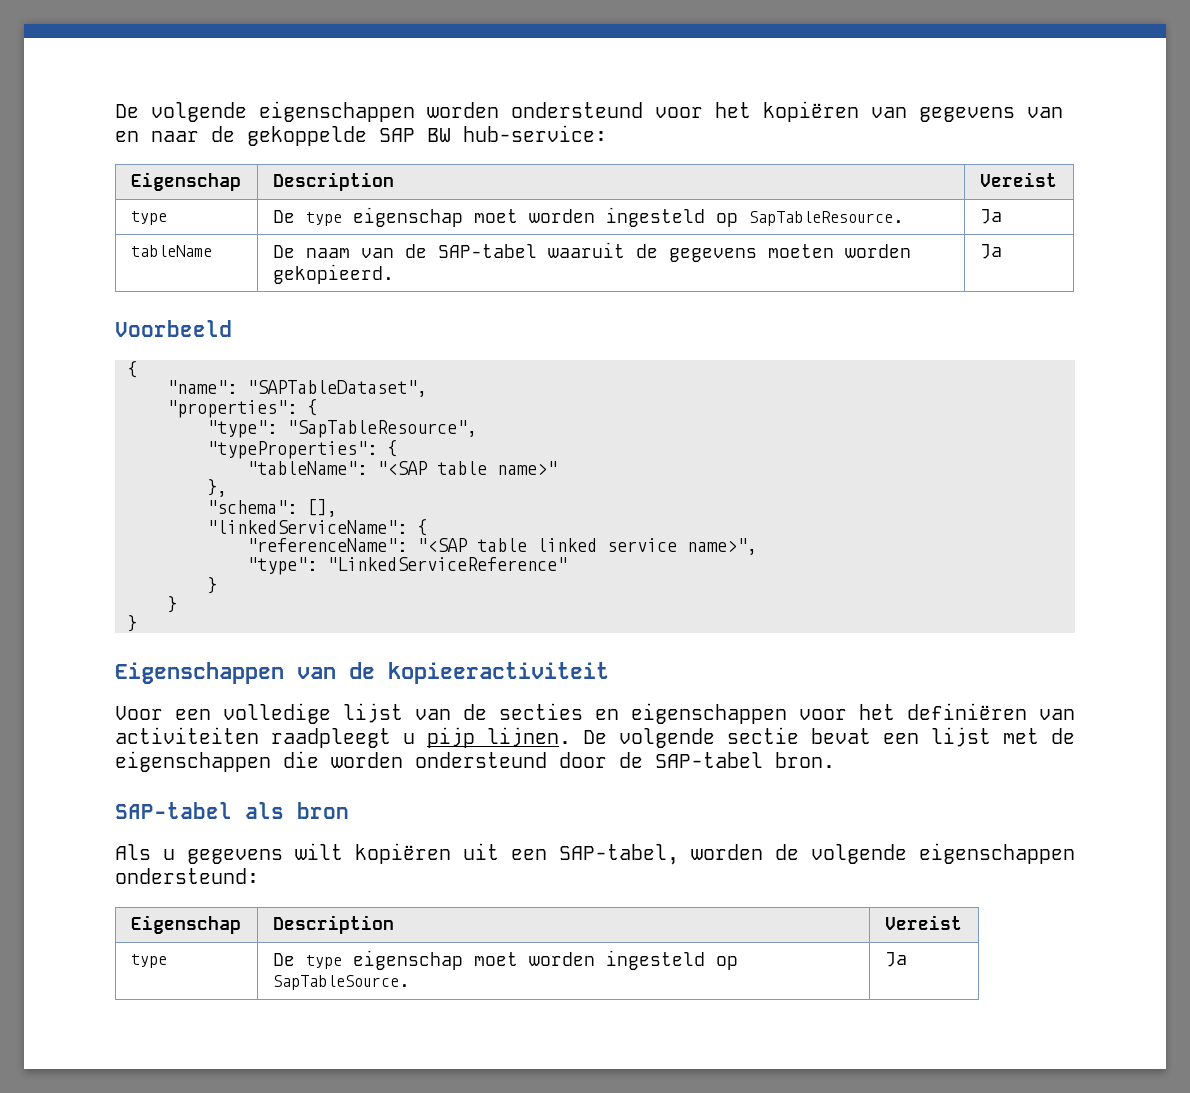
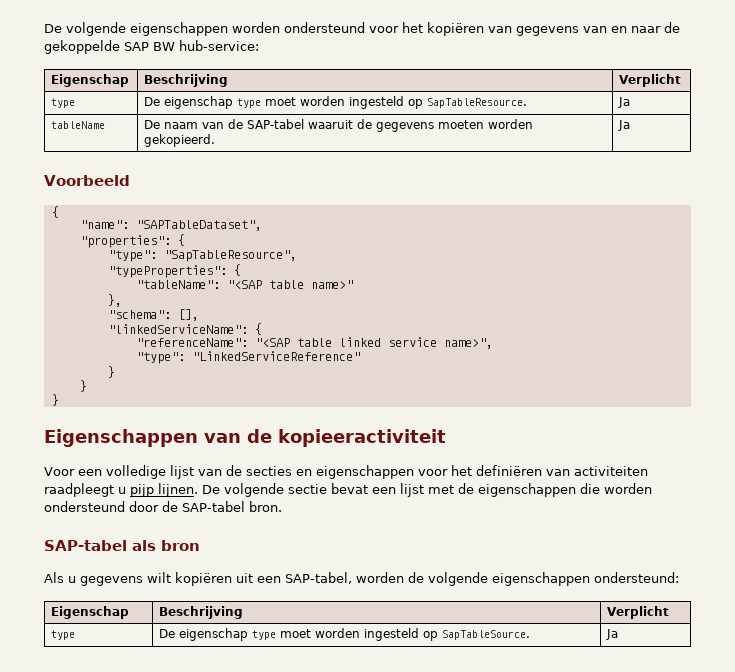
  De volgende eigenschappen worden ondersteund voor het kopiëren van gegevens van en naar de gekoppelde SAP BW hub-service:
- Eigenschap | Description | Vereist
- type | De type eigenschap moet worden ingesteld op SapTableResource. | Ja
+ Eigenschap | Beschrijving | Verplicht
+ type | De eigenschap type moet worden ingesteld op SapTableResource. | Ja
  Als u gegevens wilt kopiëren uit een SAP-tabel, worden de volgende eigenschappen ondersteund:
- Eigenschap | Description | Vereist
- type | De type eigenschap moet worden ingesteld op SapTableSource. | Ja
+ Eigenschap | Beschrijving | Verplicht
+ type | De eigenschap type moet worden ingesteld op SapTableSource. | Ja

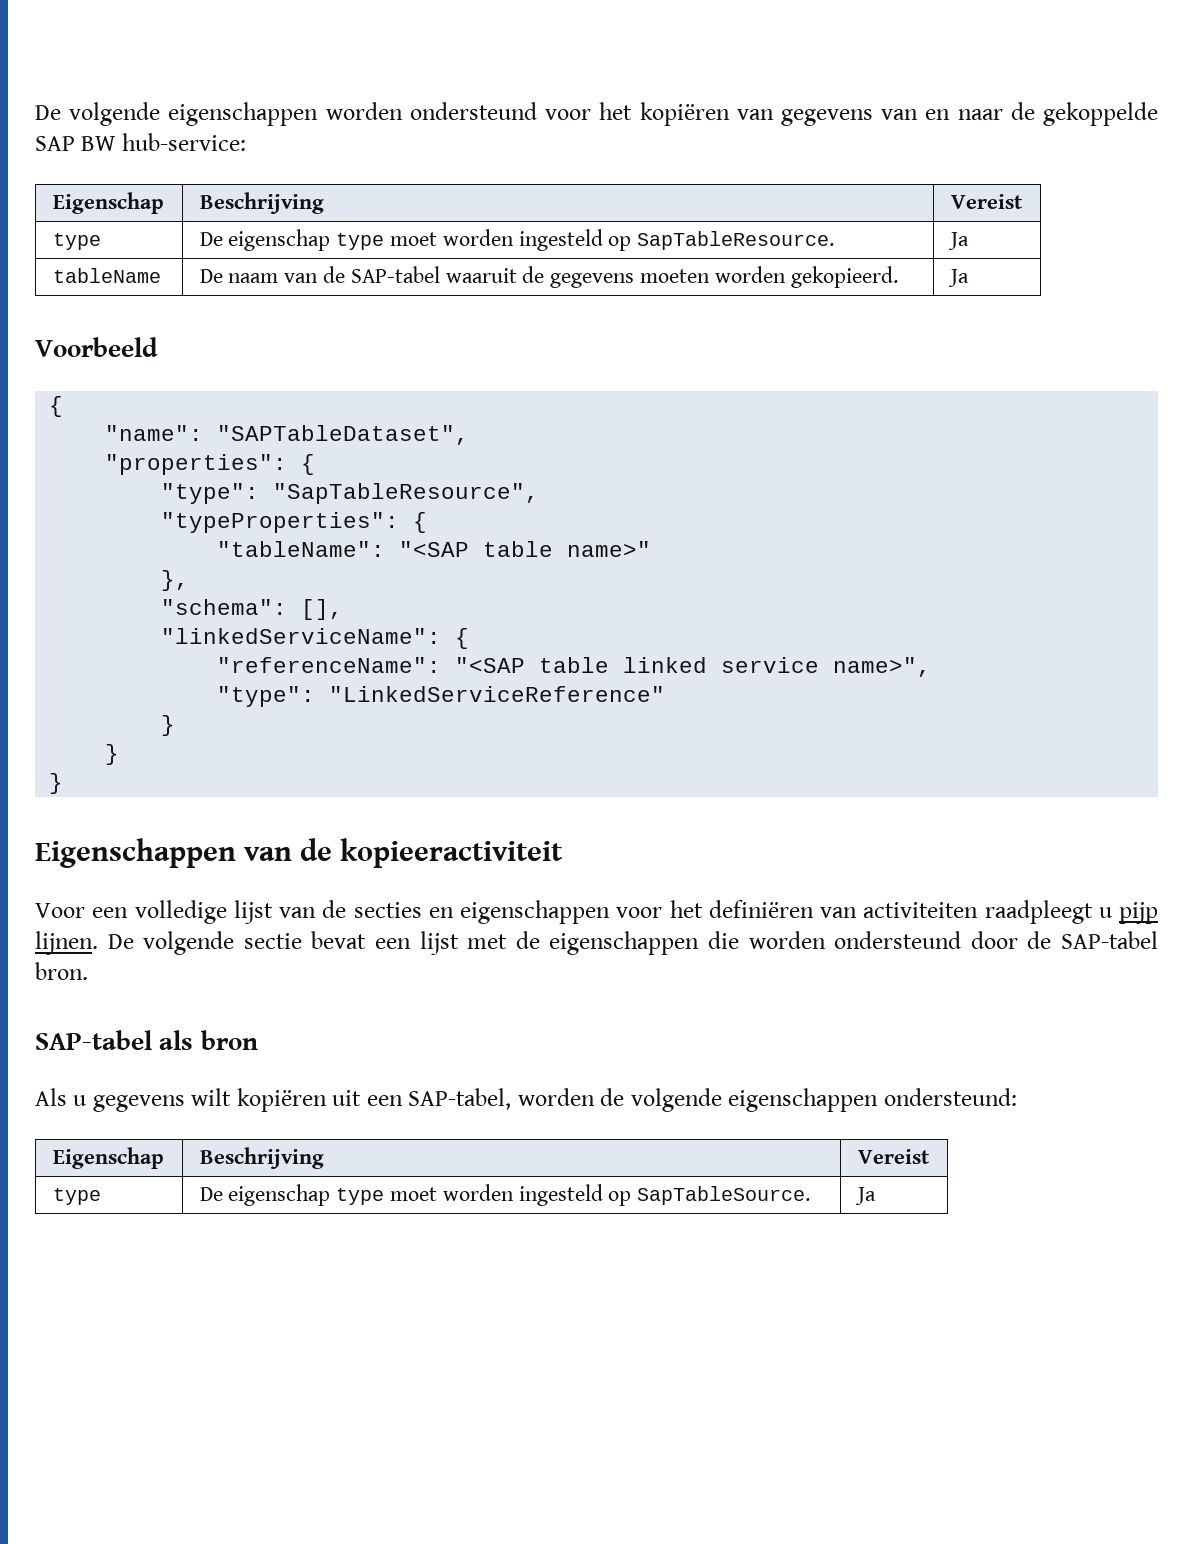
  De volgende eigenschappen worden ondersteund voor het kopiëren van gegevens van en naar de gekoppelde SAP BW hub-service:
- Eigenschap | Beschrijving | Verplicht
+ Eigenschap | Beschrijving | Vereist
  Als u gegevens wilt kopiëren uit een SAP-tabel, worden de volgende eigenschappen ondersteund:
- Eigenschap | Beschrijving | Verplicht
+ Eigenschap | Beschrijving | Vereist

